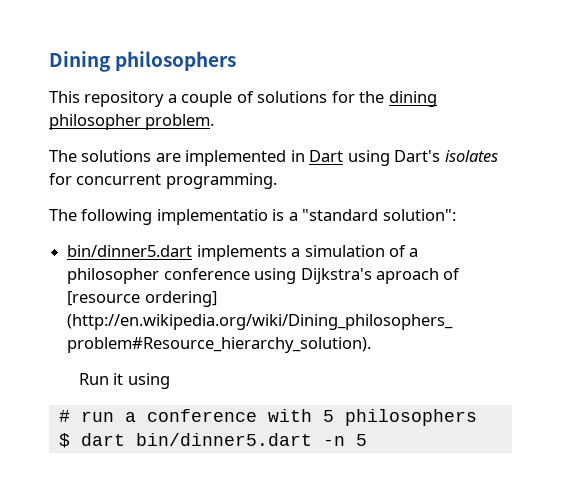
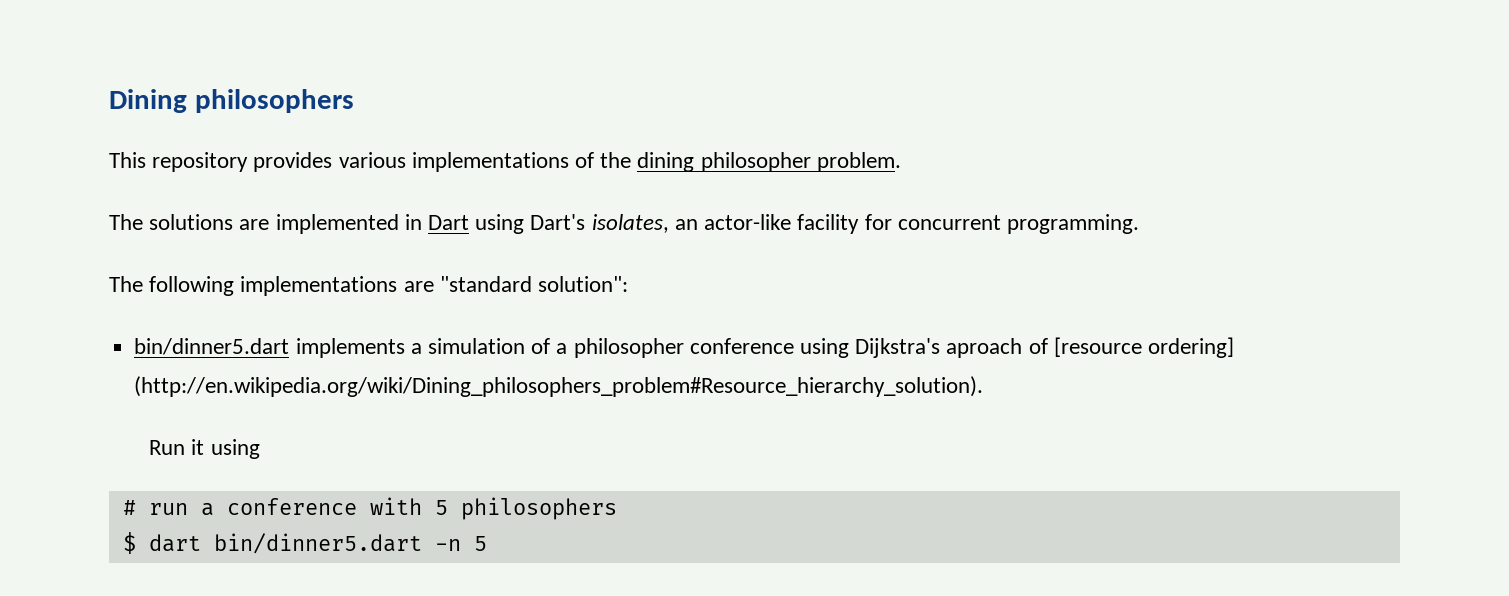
- This repository a couple of solutions for the dining philosopher problem.
+ This repository provides various implementations of the dining philosopher problem.
- The solutions are implemented in Dart using Dart's isolates for concurrent programming.
+ The solutions are implemented in Dart using Dart's isolates, an actor-like facility for concurrent programming.
- The following implementatio is a "standard solution":
+ The following implementations are "standard solution":

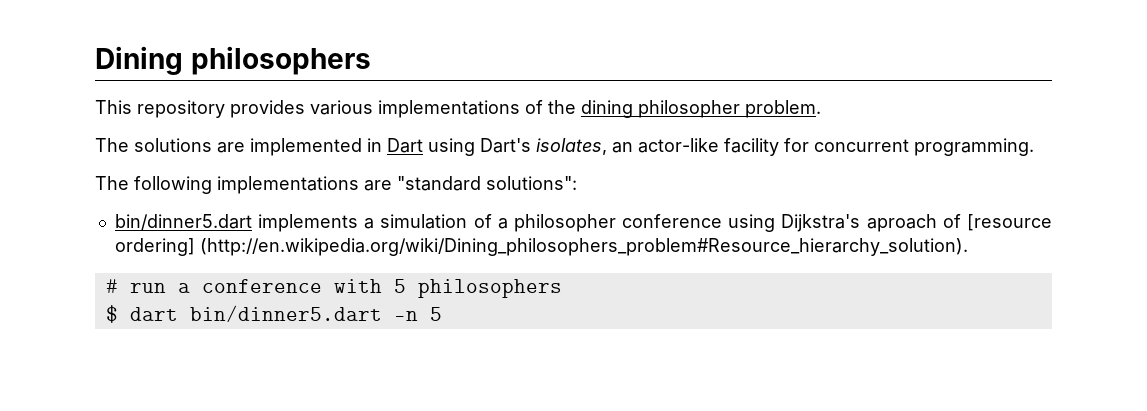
- The following implementations are "standard solution":
+ The following implementations are "standard solutions":
- Run it using

